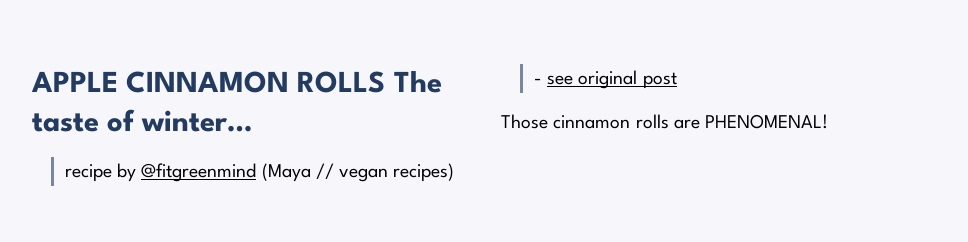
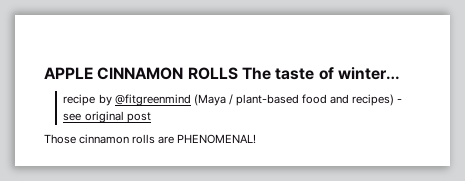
- recipe by @fitgreenmind (Maya // vegan recipes) - see original post
+ recipe by @fitgreenmind (Maya / plant-based food and recipes) - see original post

